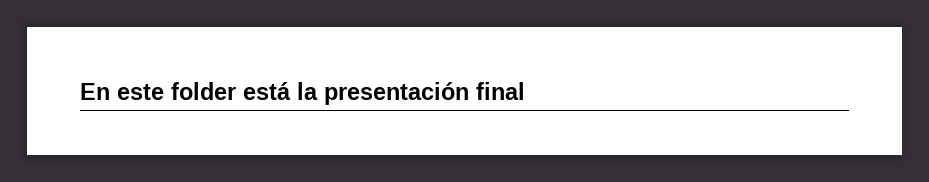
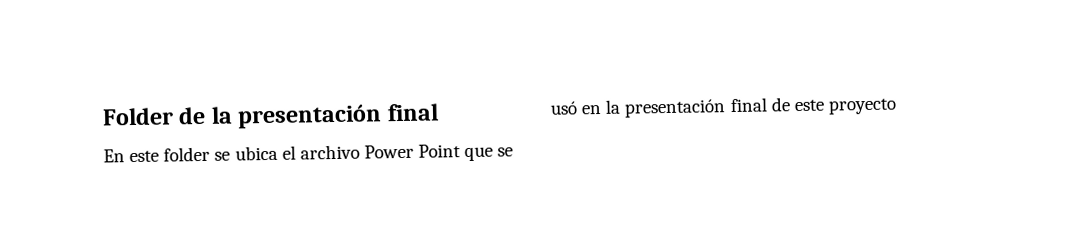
- En este folder está la presentación final
+ Folder de la presentación final
+ En este folder se ubica el archivo Power Point que se usó en la presentación final de este proyecto

